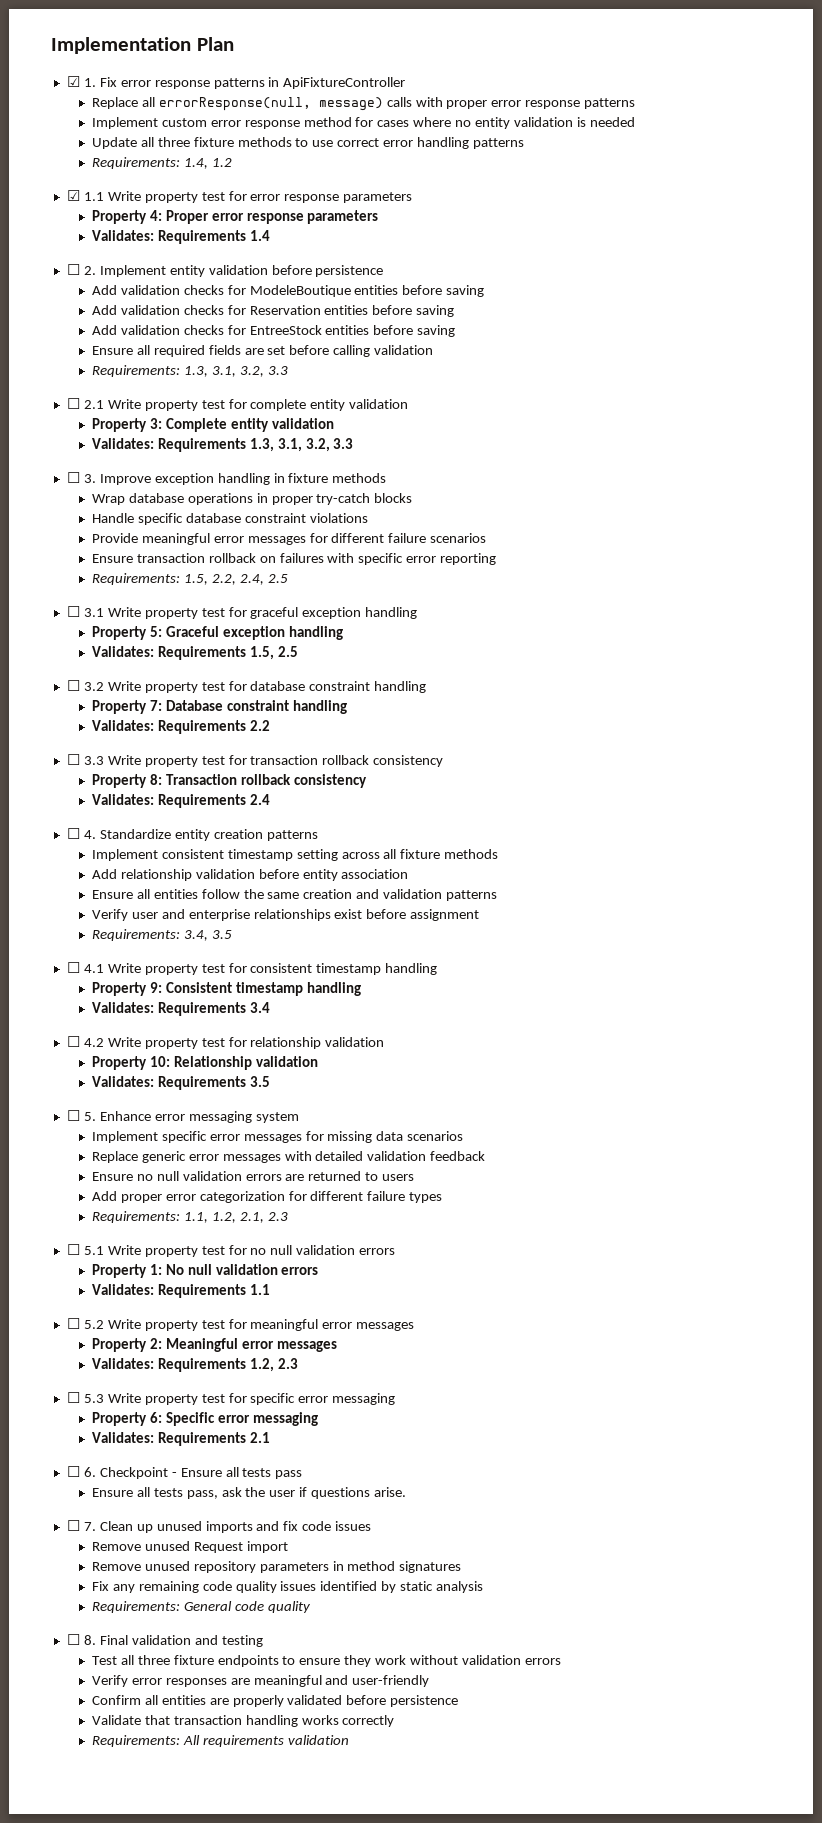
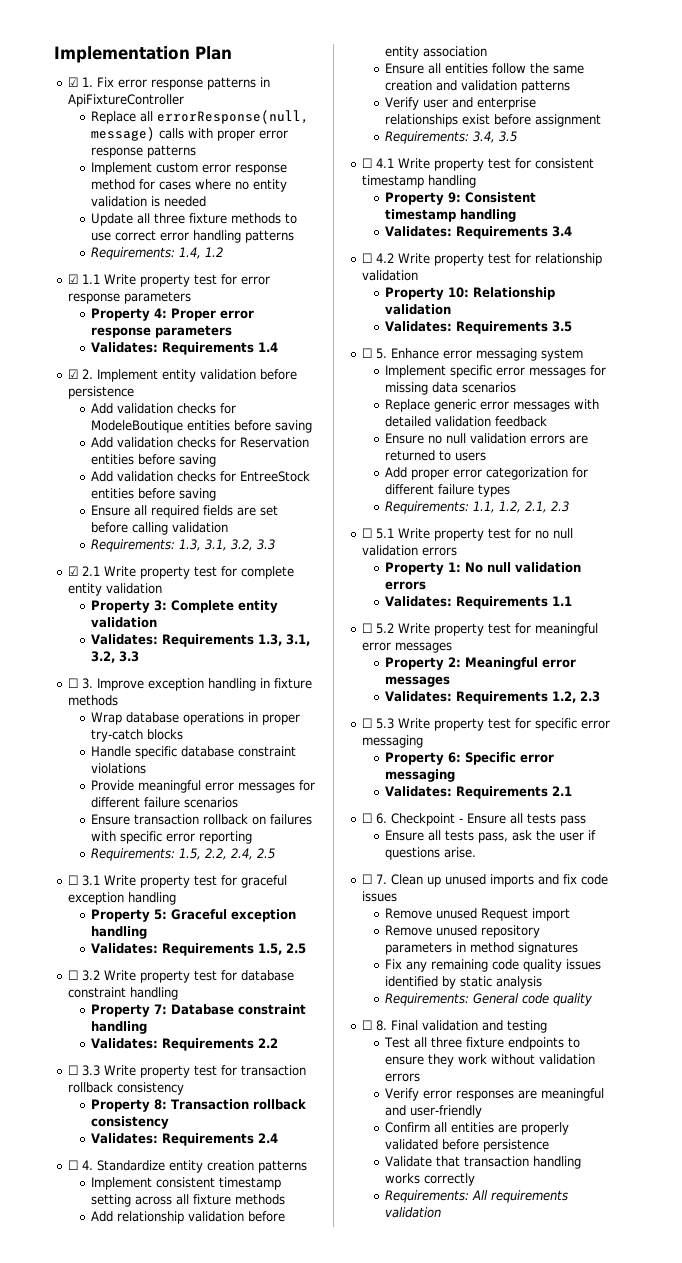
- ☐ 2. Implement entity validation before persistence
+ ☑ 2. Implement entity validation before persistence
- ☐ 2.1 Write property test for complete entity validation
+ ☑ 2.1 Write property test for complete entity validation

